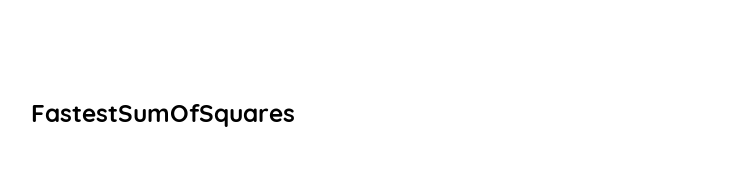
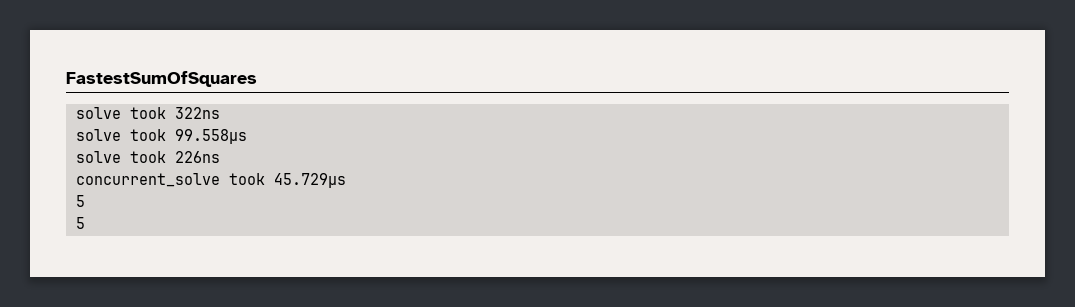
+ solve took 322ns
+ solve took 99.558µs
+ solve took 226ns
+ concurrent_solve took 45.729µs
+ 5
+ 5

